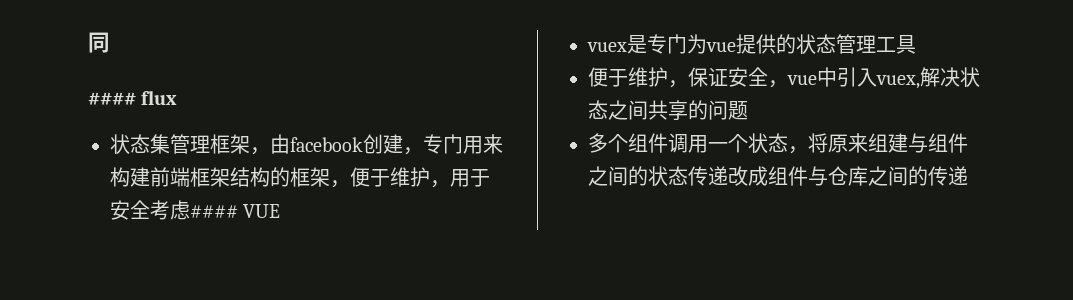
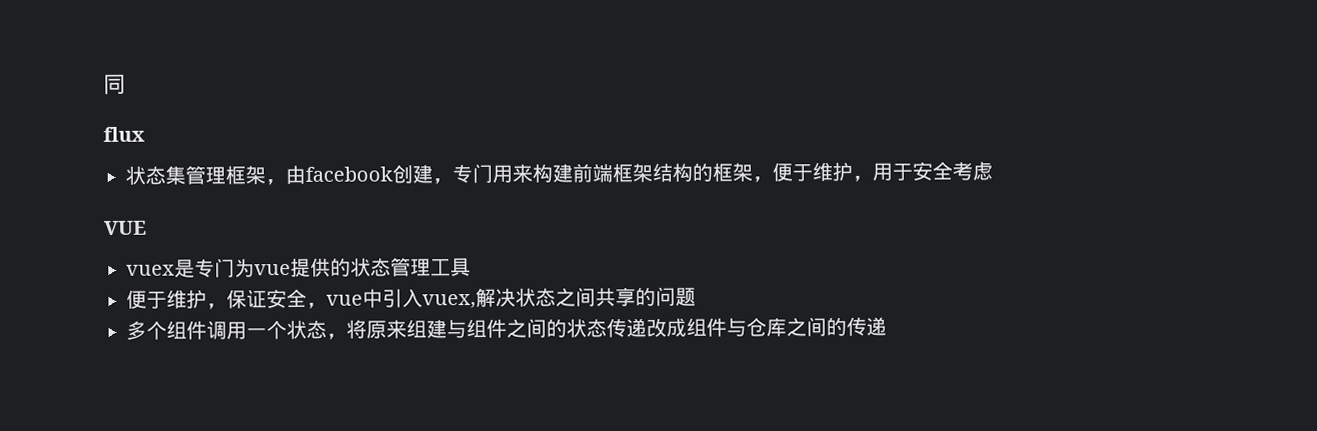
- #### flux
+ flux
- 状态集管理框架，由facebook创建，专门用来构建前端框架结构的框架，便于维护，用于安全考虑#### VUE
+ 状态集管理框架，由facebook创建，专门用来构建前端框架结构的框架，便于维护，用于安全考虑
+ VUE

